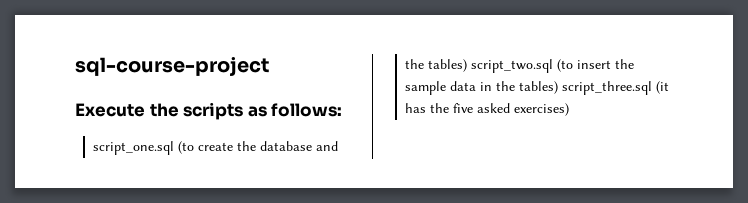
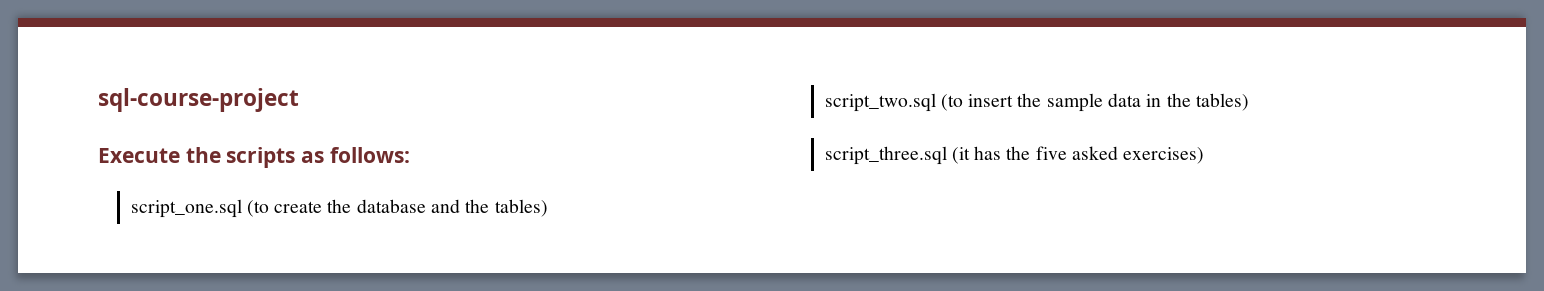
- script_one.sql (to create the database and the tables) script_two.sql (to insert the sample data in the tables) script_three.sql (it has the five asked exercises)
+ script_one.sql (to create the database and the tables)
+ script_two.sql (to insert the sample data in the tables)
+ script_three.sql (it has the five asked exercises)

